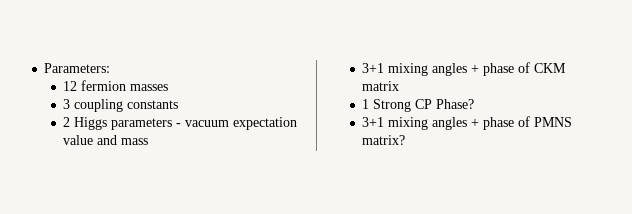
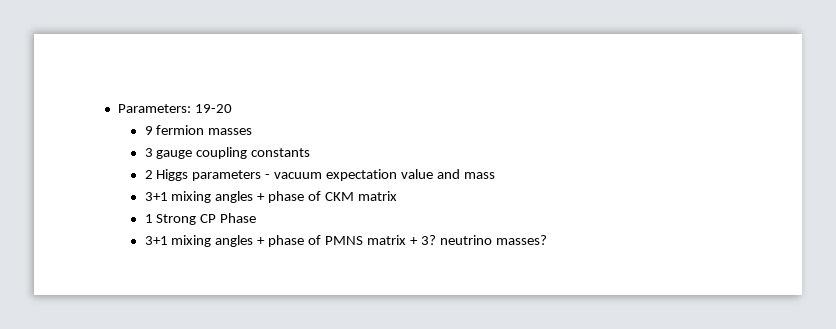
- Parameters:
- 12 fermion masses
+ Parameters: 19-20
+ 9 fermion masses
- 3 coupling constants
+ 3 gauge coupling constants
- 1 Strong CP Phase?
+ 1 Strong CP Phase
- 3+1 mixing angles + phase of PMNS matrix?
+ 3+1 mixing angles + phase of PMNS matrix + 3? neutrino masses?

